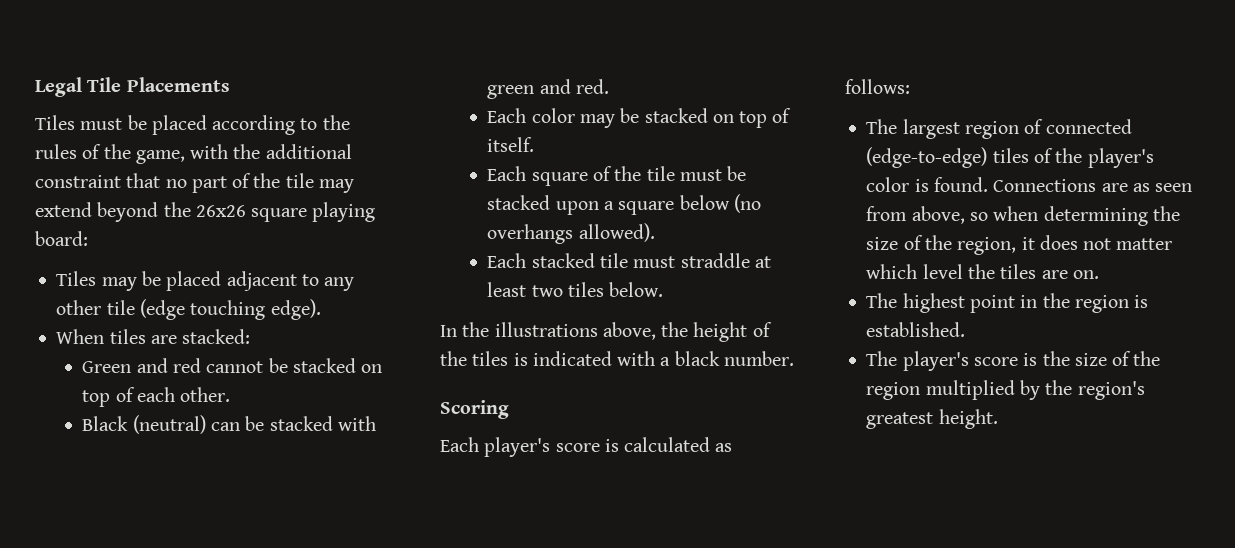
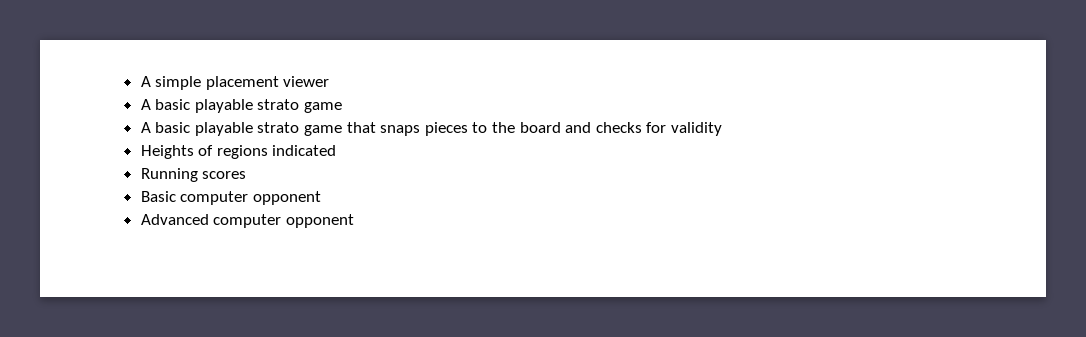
- Legal Tile Placements
- Tiles must be placed according to the rules of the game, with the additional constraint that no part of the tile may extend beyond the 26x26 square playing board:
- Tiles may be placed adjacent to any other tile (edge touching edge).
- When tiles are stacked:
- Green and red cannot be stacked on top of each other.
- Black (neutral) can be stacked with green and red.
- Each color may be stacked on top of itself.
- Each square of the tile must be stacked upon a square below (no overhangs allowed).
- Each stacked tile must straddle at least two tiles below.
- In the illustrations above, the height of the tiles is indicated with a black number.
- Scoring
- Each player's score is calculated as follows:
- The largest region of connected (edge-to-edge) tiles of the player's color is found. Connections are as seen from above, so when determining the size of the region, it does not matter which level the tiles are on.
- The highest point in the region is established.
- The player's score is the size of the region multiplied by the region's greatest height.
+ A simple placement viewer
+ A basic playable strato game
+ A basic playable strato game that snaps pieces to the board and checks for validity
+ Heights of regions indicated
+ Running scores
+ Basic computer opponent
+ Advanced computer opponent

